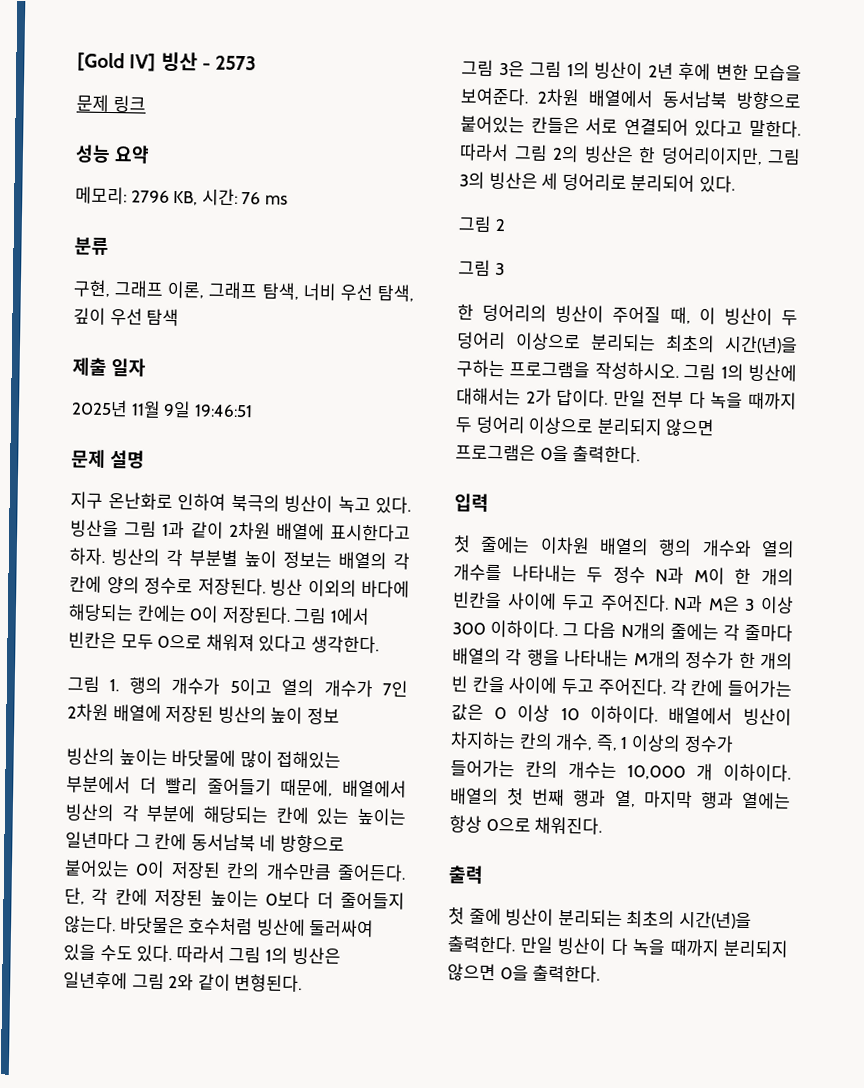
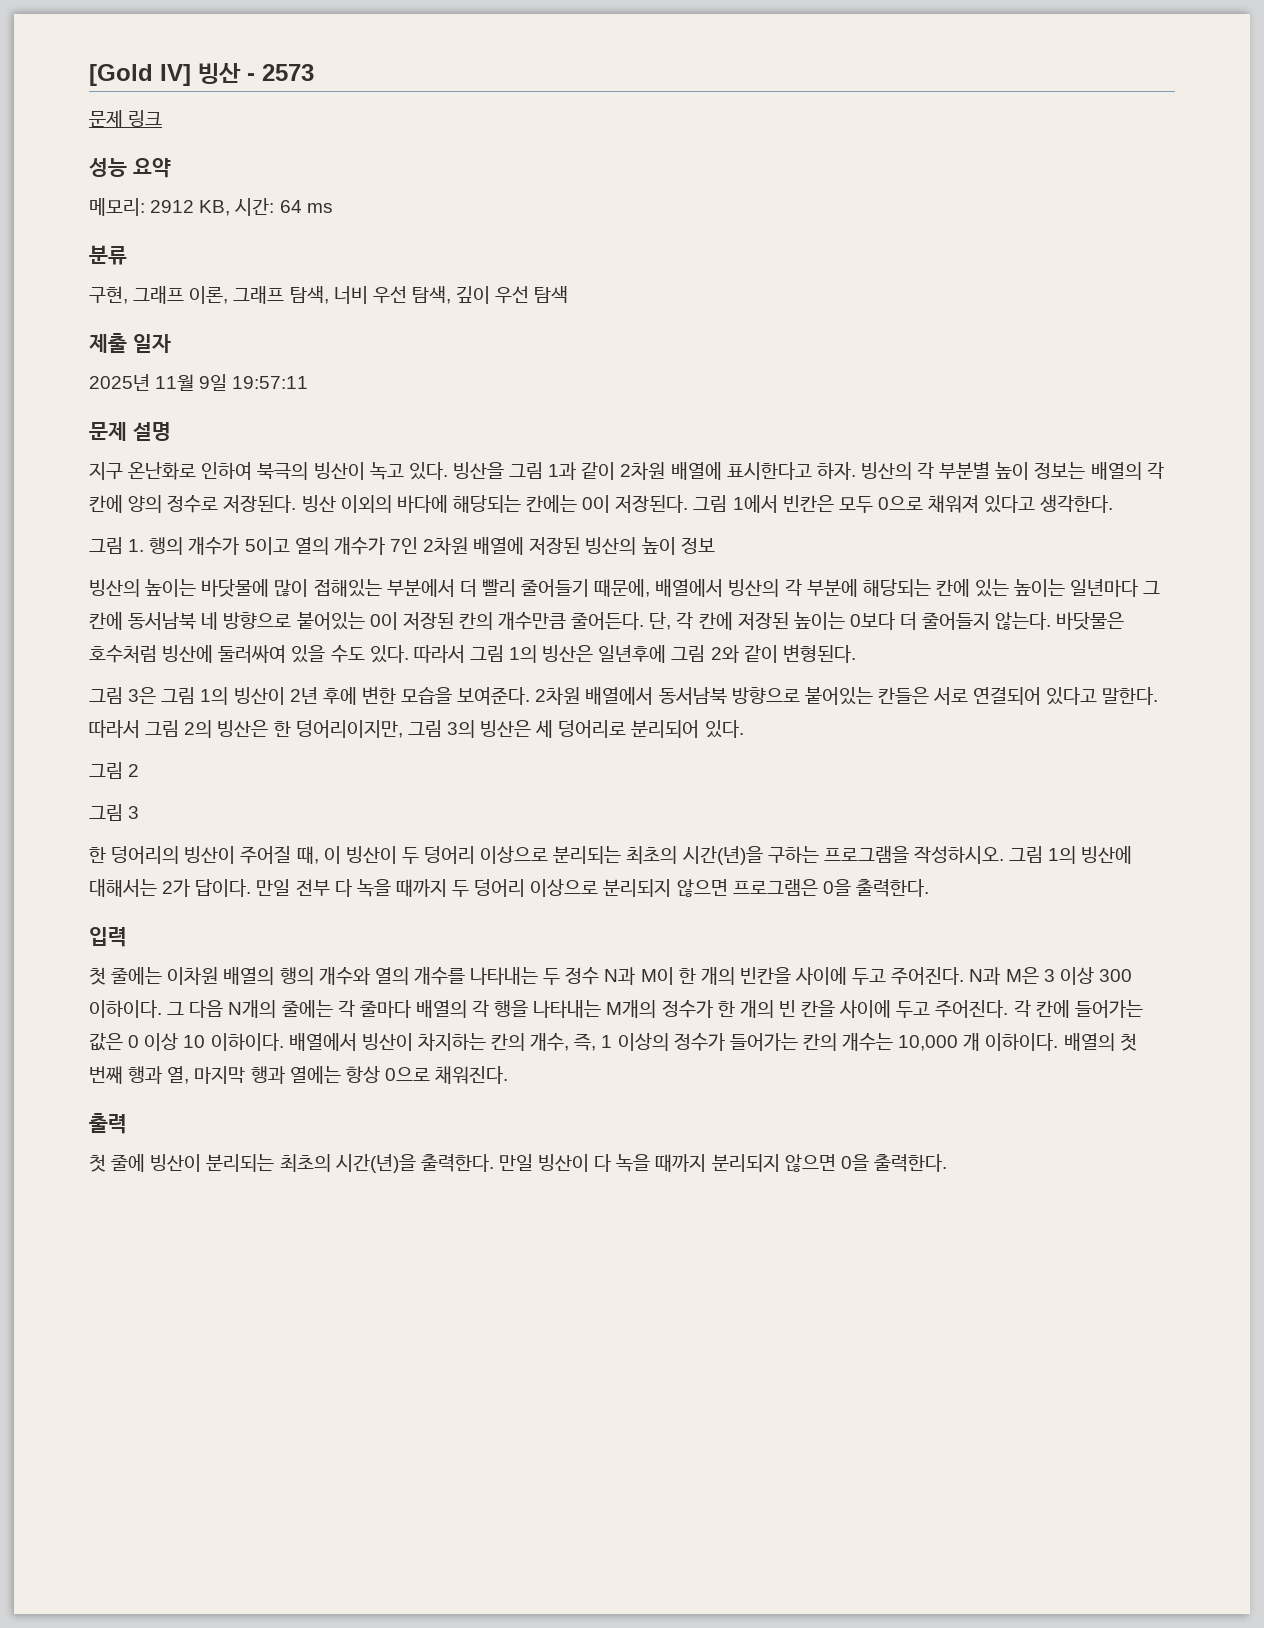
- 메모리: 2796 KB, 시간: 76 ms
+ 메모리: 2912 KB, 시간: 64 ms
- 2025년 11월 9일 19:46:51
+ 2025년 11월 9일 19:57:11

